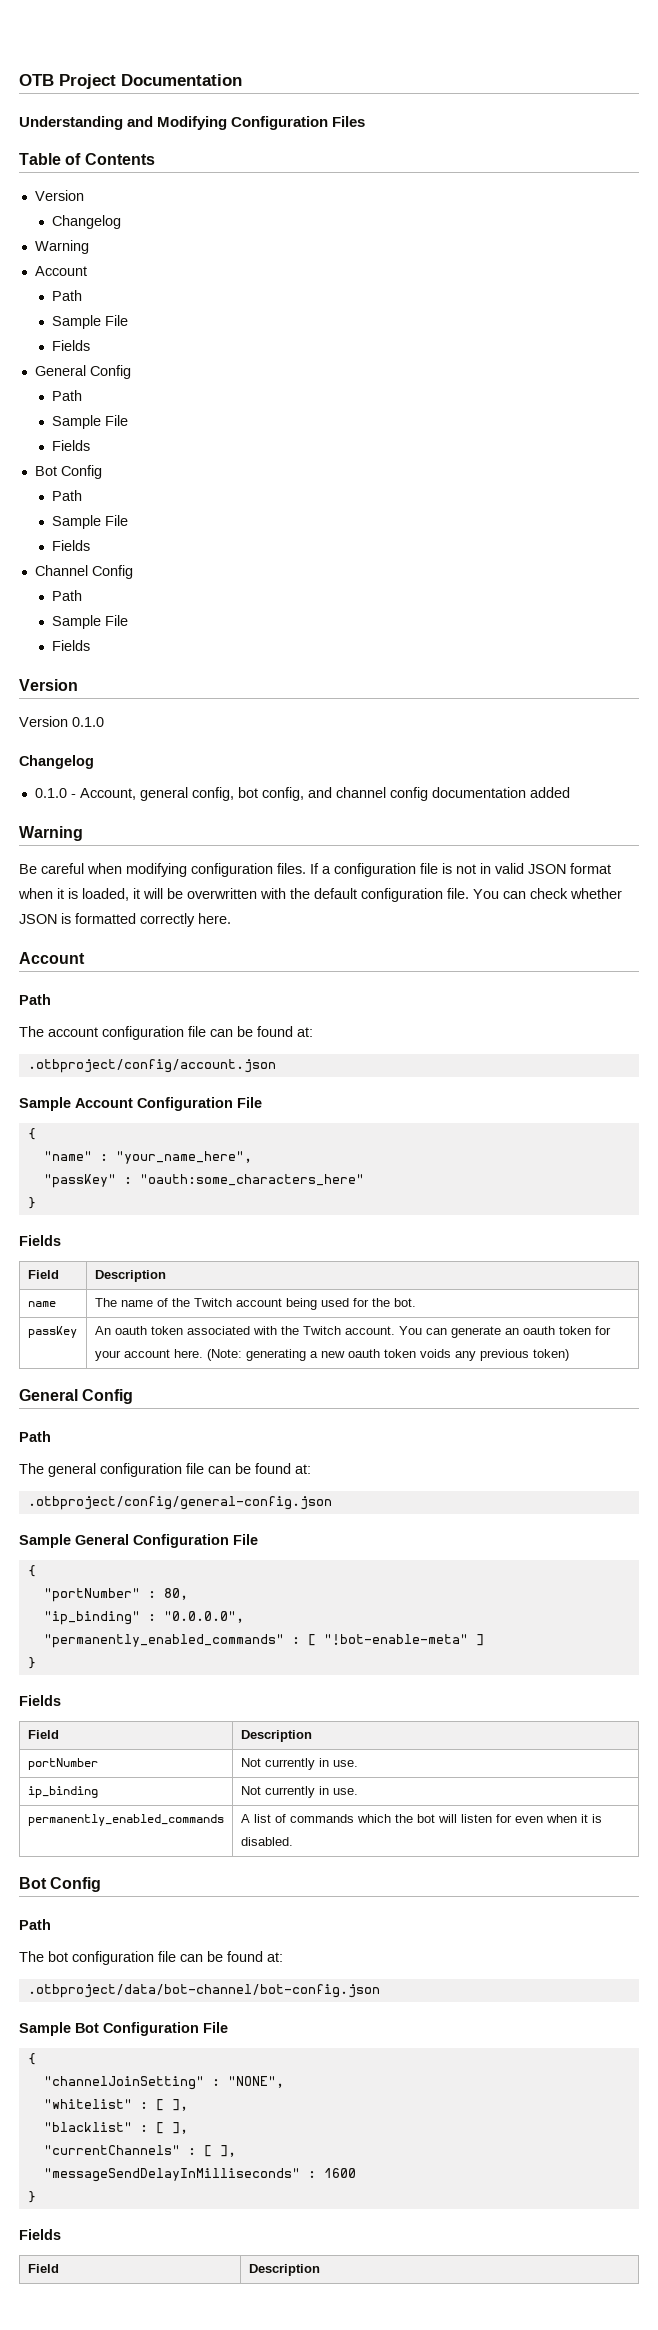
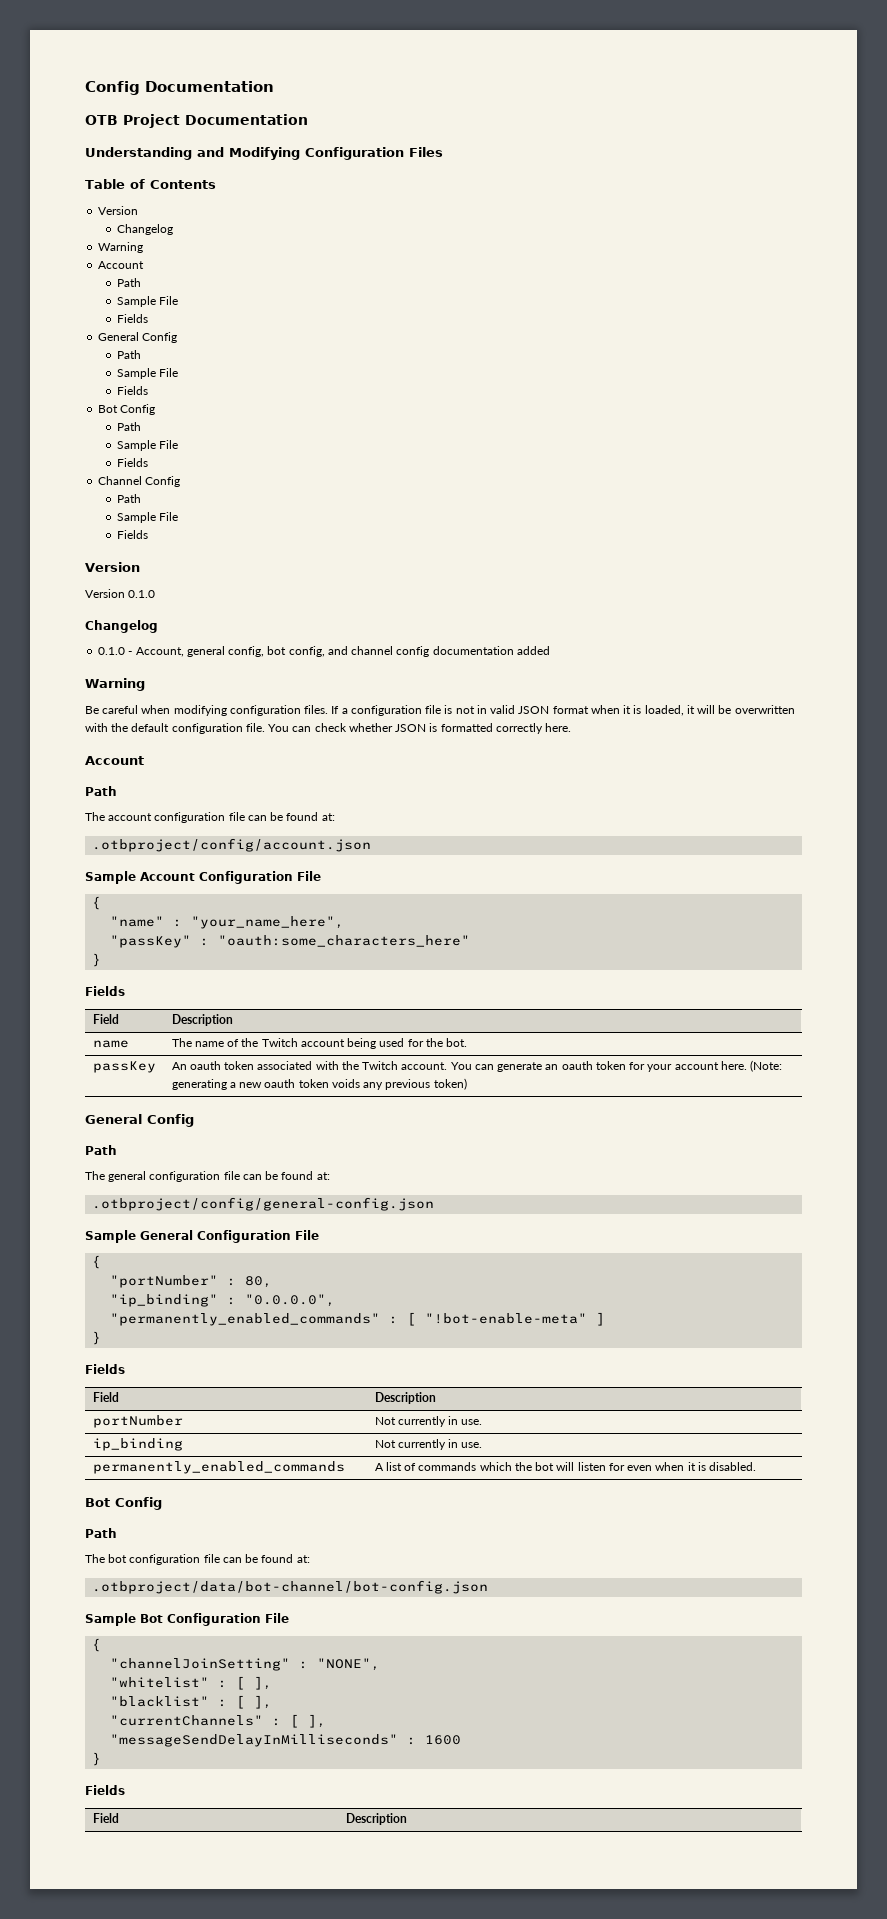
+ Config Documentation

